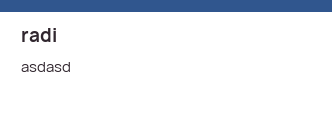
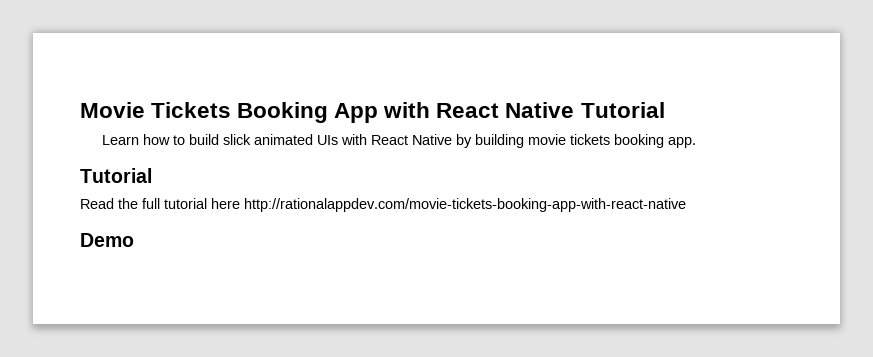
- radi
- asdasd
+ Movie Tickets Booking App with React Native Tutorial
+ Learn how to build slick animated UIs with React Native by building movie tickets booking app.
+ Tutorial
+ Read the full tutorial here http://rationalappdev.com/movie-tickets-booking-app-with-react-native
+ Demo

